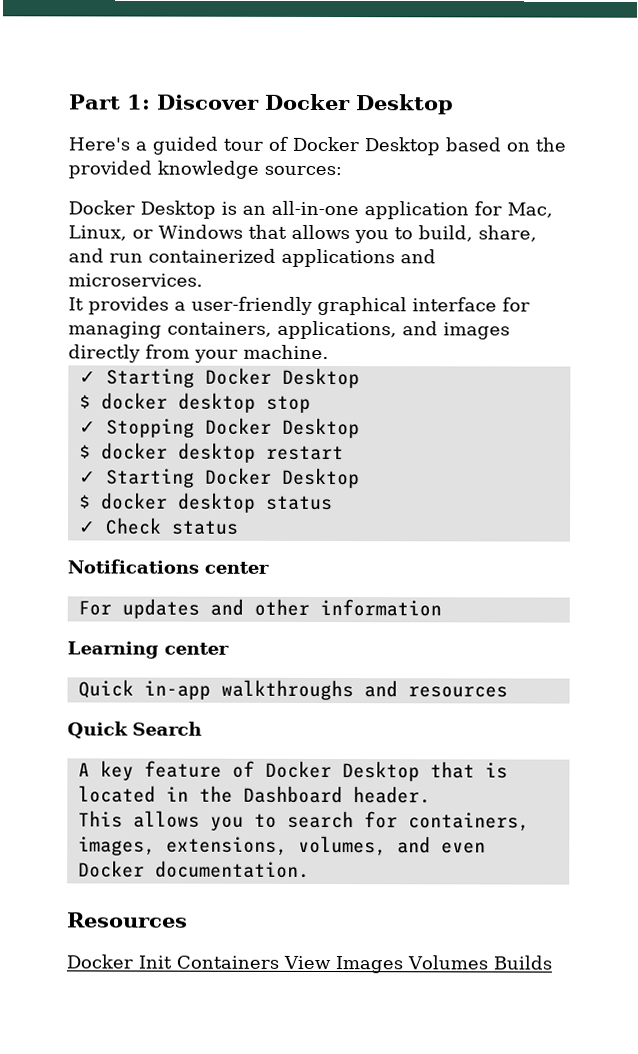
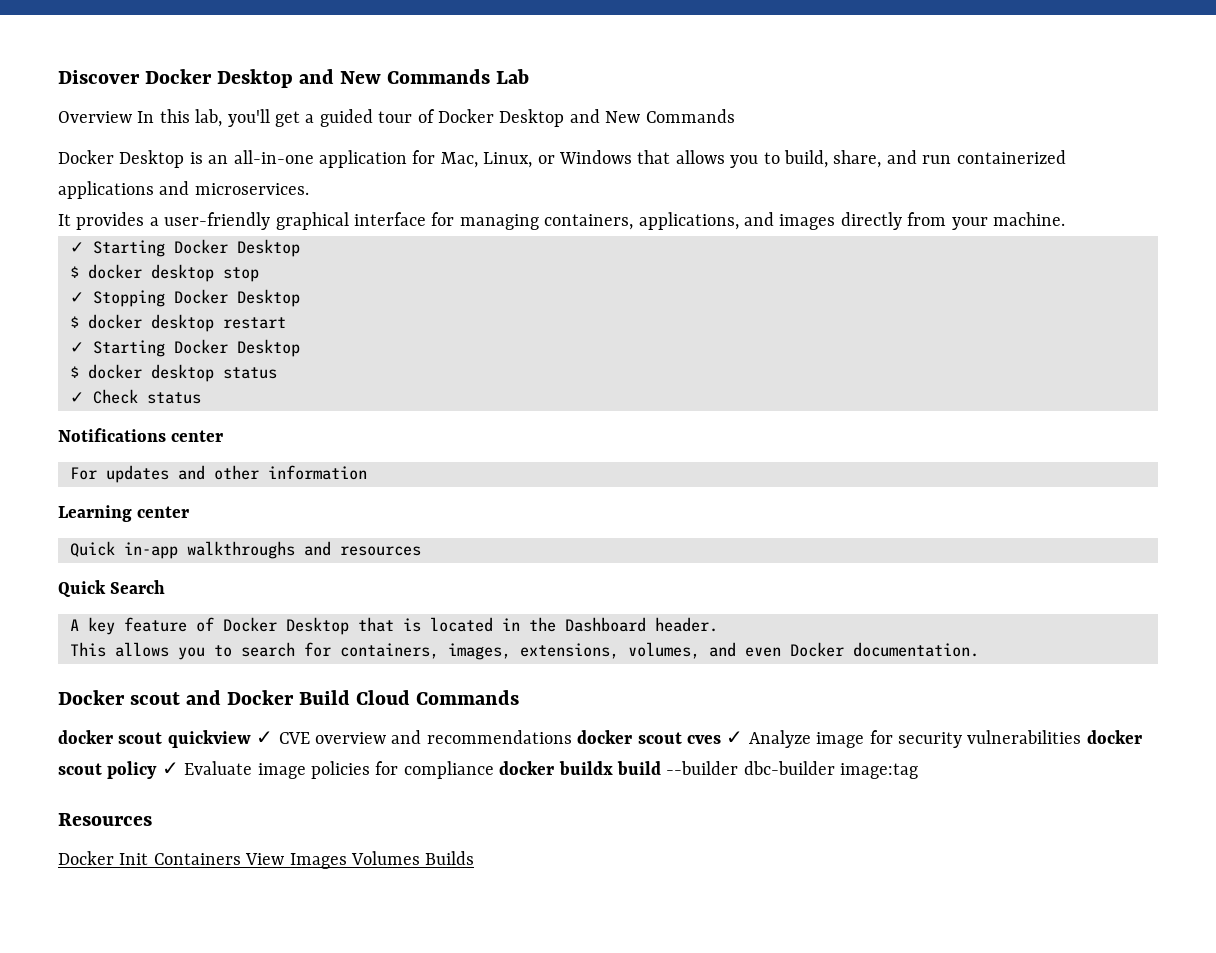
- Part 1: Discover Docker Desktop
- Here's a guided tour of Docker Desktop based on the provided knowledge sources:
+ Discover Docker Desktop and New Commands Lab
+ Overview In this lab, you'll get a guided tour of Docker Desktop and New Commands
+ Docker scout and Docker Build Cloud Commands
+ docker scout quickview ✓ CVE overview and recommendations docker scout cves ✓ Analyze image for security vulnerabilities docker scout policy ✓ Evaluate image policies for compliance docker buildx build --builder dbc-builder image:tag

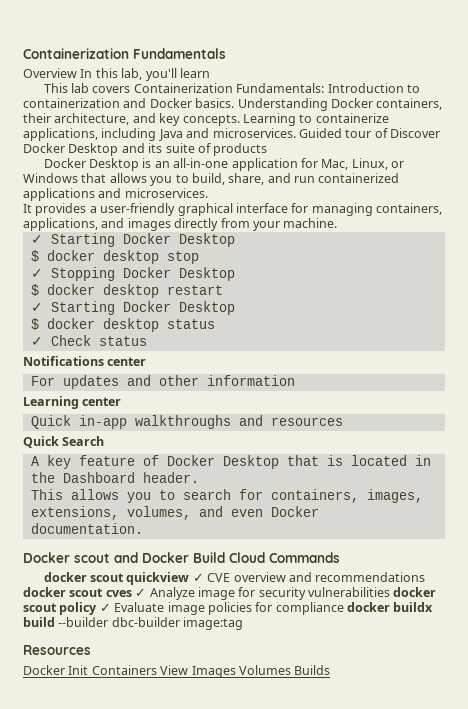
- Discover Docker Desktop and New Commands Lab
+ Containerization Fundamentals
- Overview In this lab, you'll get a guided tour of Docker Desktop and New Commands
+ Overview In this lab, you'll learn
+ This lab covers Containerization Fundamentals: Introduction to containerization and Docker basics. Understanding Docker containers, their architecture, and key concepts. Learning to containerize applications, including Java and microservices. Guided tour of Discover Docker Desktop and its suite of products

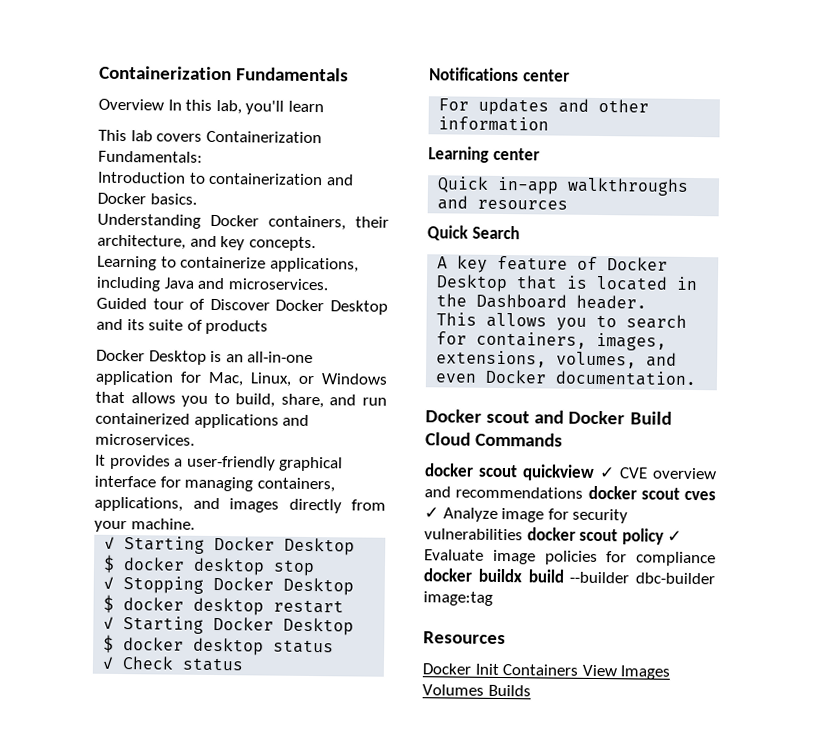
- This lab covers Containerization Fundamentals: Introduction to containerization and Docker basics. Understanding Docker containers, their architecture, and key concepts. Learning to containerize applications, including Java and microservices. Guided tour of Discover Docker Desktop and its suite of products
+ This lab covers Containerization Fundamentals:
+ Introduction to containerization and Docker basics.
+ Understanding Docker containers, their architecture, and key concepts.
+ Learning to containerize applications, including Java and microservices.
+ Guided tour of Discover Docker Desktop and its suite of products

